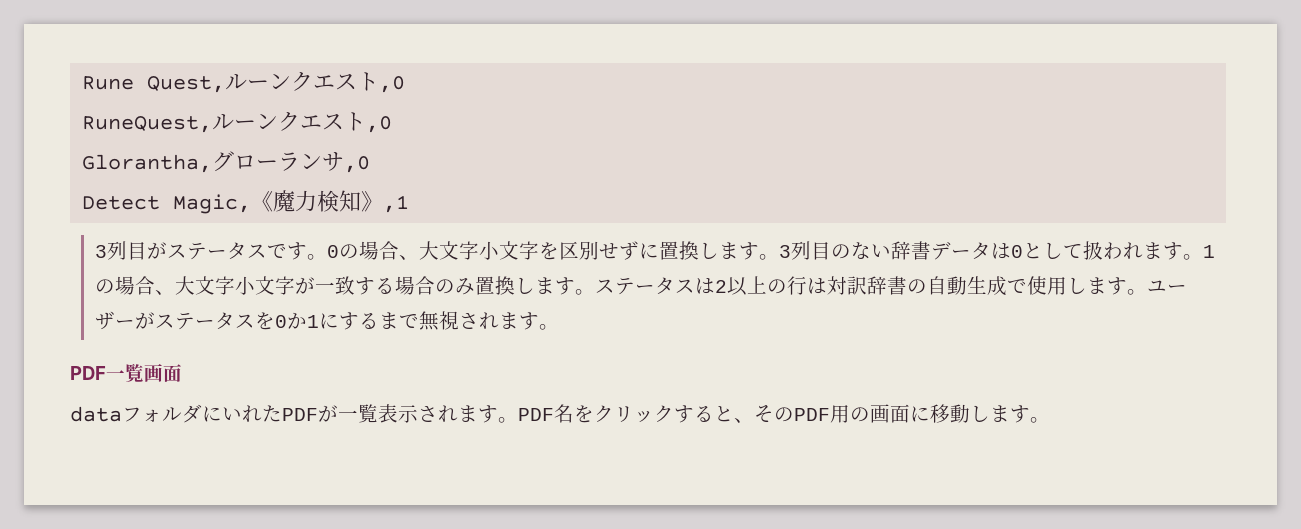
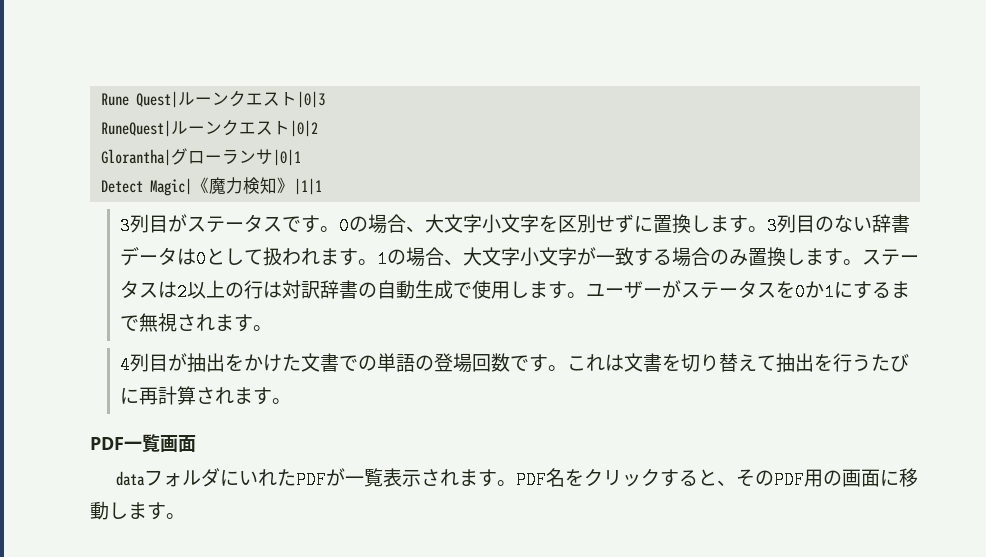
- Rune Quest,ルーンクエスト,0
- RuneQuest,ルーンクエスト,0
- Glorantha,グローランサ,0
+ Rune Quest|ルーンクエスト|0|3
+ RuneQuest|ルーンクエスト|0|2
+ Glorantha|グローランサ|0|1
- Detect Magic,《魔力検知》,1
+ Detect Magic|《魔力検知》|1|1
+ 4列目が抽出をかけた文書での単語の登場回数です。これは文書を切り替えて抽出を行うたびに再計算されます。

